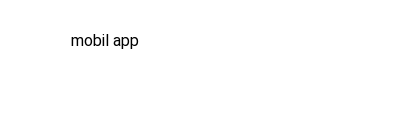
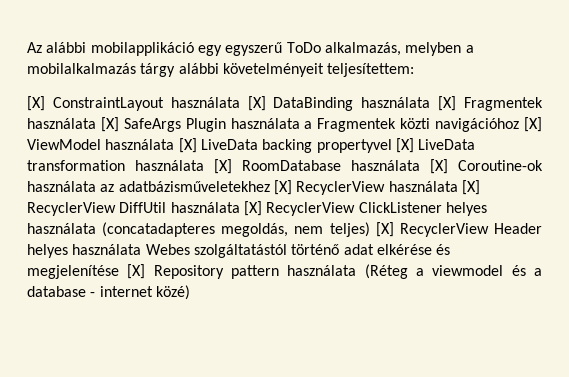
- mobil app
+ Az alábbi mobilapplikáció egy egyszerű ToDo alkalmazás, melyben a mobilalkalmazás tárgy alábbi követelményeit teljesítettem:
+ [X] ConstraintLayout használata [X] DataBinding használata [X] Fragmentek használata [X] SafeArgs Plugin használata a Fragmentek közti navigációhoz [X] ViewModel használata [X] LiveData backing propertyvel [X] LiveData transformation használata [X] RoomDatabase használata [X] Coroutine-ok használata az adatbázisműveletekhez [X] RecyclerView használata [X] RecyclerView DiffUtil használata [X] RecyclerView ClickListener helyes használata (concatadapteres megoldás, nem teljes) [X] RecyclerView Header helyes használata Webes szolgáltatástól történő adat elkérése és megjelenítése [X] Repository pattern használata (Réteg a viewmodel és a database - internet közé)

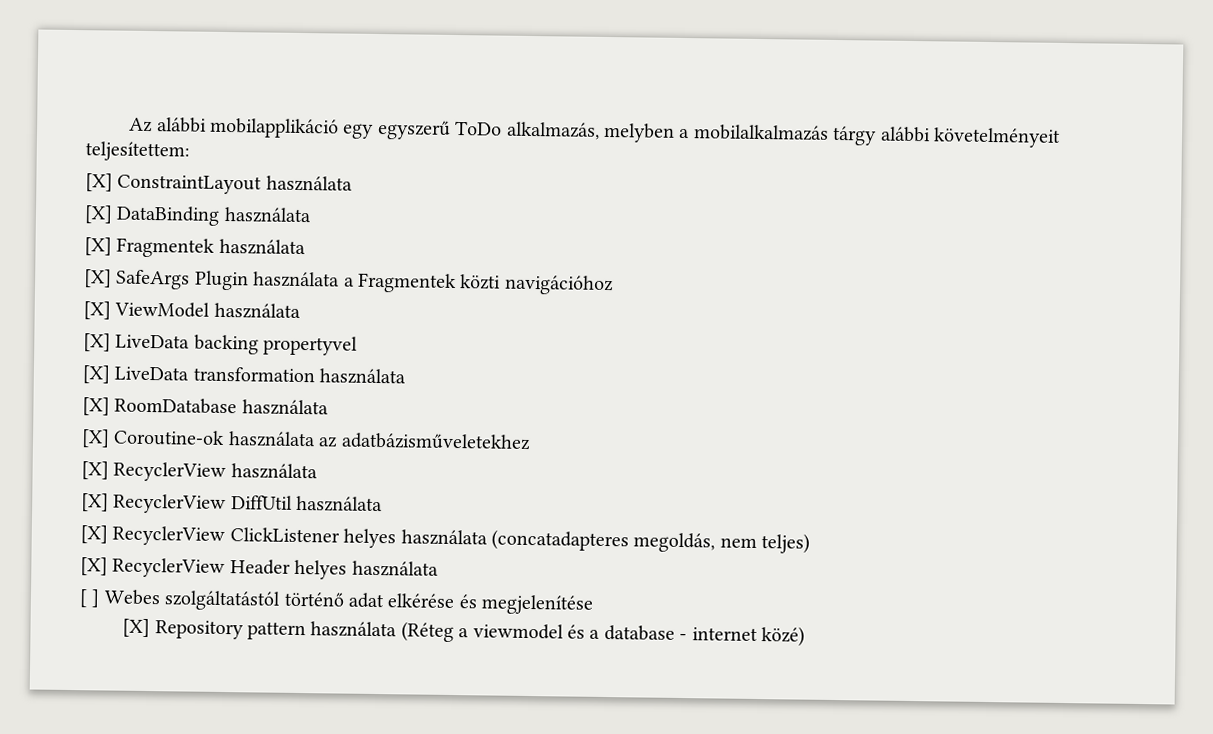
- [X] ConstraintLayout használata [X] DataBinding használata [X] Fragmentek használata [X] SafeArgs Plugin használata a Fragmentek közti navigációhoz [X] ViewModel használata [X] LiveData backing propertyvel [X] LiveData transformation használata [X] RoomDatabase használata [X] Coroutine-ok használata az adatbázisműveletekhez [X] RecyclerView használata [X] RecyclerView DiffUtil használata [X] RecyclerView ClickListener helyes használata (concatadapteres megoldás, nem teljes) [X] RecyclerView Header helyes használata Webes szolgáltatástól történő adat elkérése és megjelenítése [X] Repository pattern használata (Réteg a viewmodel és a database - internet közé)
+ [X] ConstraintLayout használata
+ [X] DataBinding használata
+ [X] Fragmentek használata
+ [X] SafeArgs Plugin használata a Fragmentek közti navigációhoz
+ [X] ViewModel használata
+ [X] LiveData backing propertyvel
+ [X] LiveData transformation használata
+ [X] RoomDatabase használata
+ [X] Coroutine-ok használata az adatbázisműveletekhez
+ [X] RecyclerView használata
+ [X] RecyclerView DiffUtil használata
+ [X] RecyclerView ClickListener helyes használata (concatadapteres megoldás, nem teljes)
+ [X] RecyclerView Header helyes használata
+ [ ] Webes szolgáltatástól történő adat elkérése és megjelenítése
+ [X] Repository pattern használata (Réteg a viewmodel és a database - internet közé)

